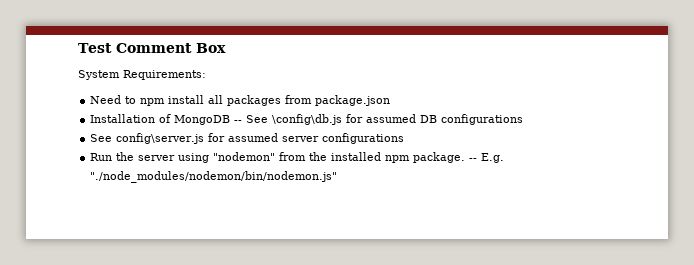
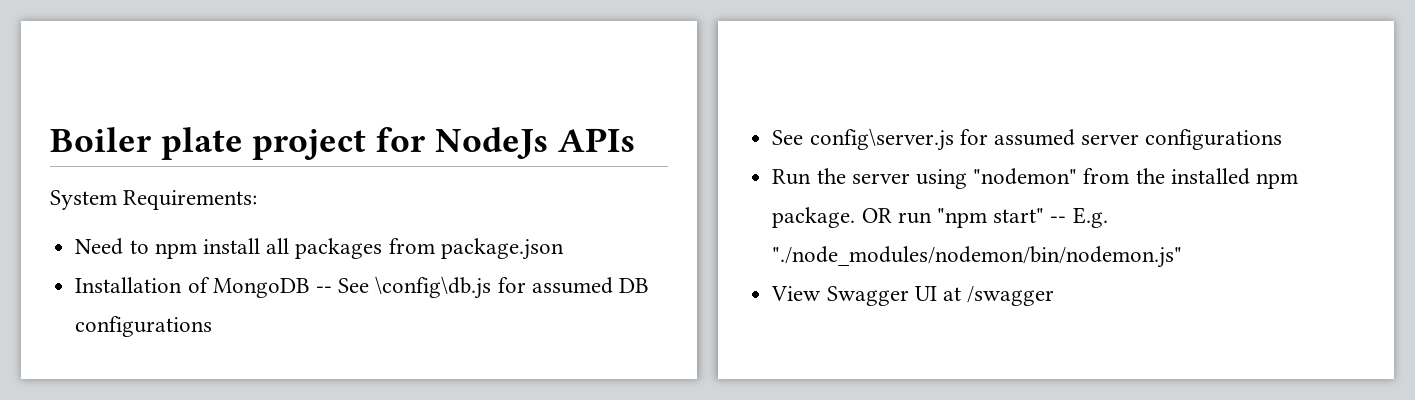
- Test Comment Box
+ Boiler plate project for NodeJs APIs
- -- E.g. "./node_modules/nodemon/bin/nodemon.js"
+ OR run "npm start" -- E.g. "./node_modules/nodemon/bin/nodemon.js"
+ View Swagger UI at /swagger

